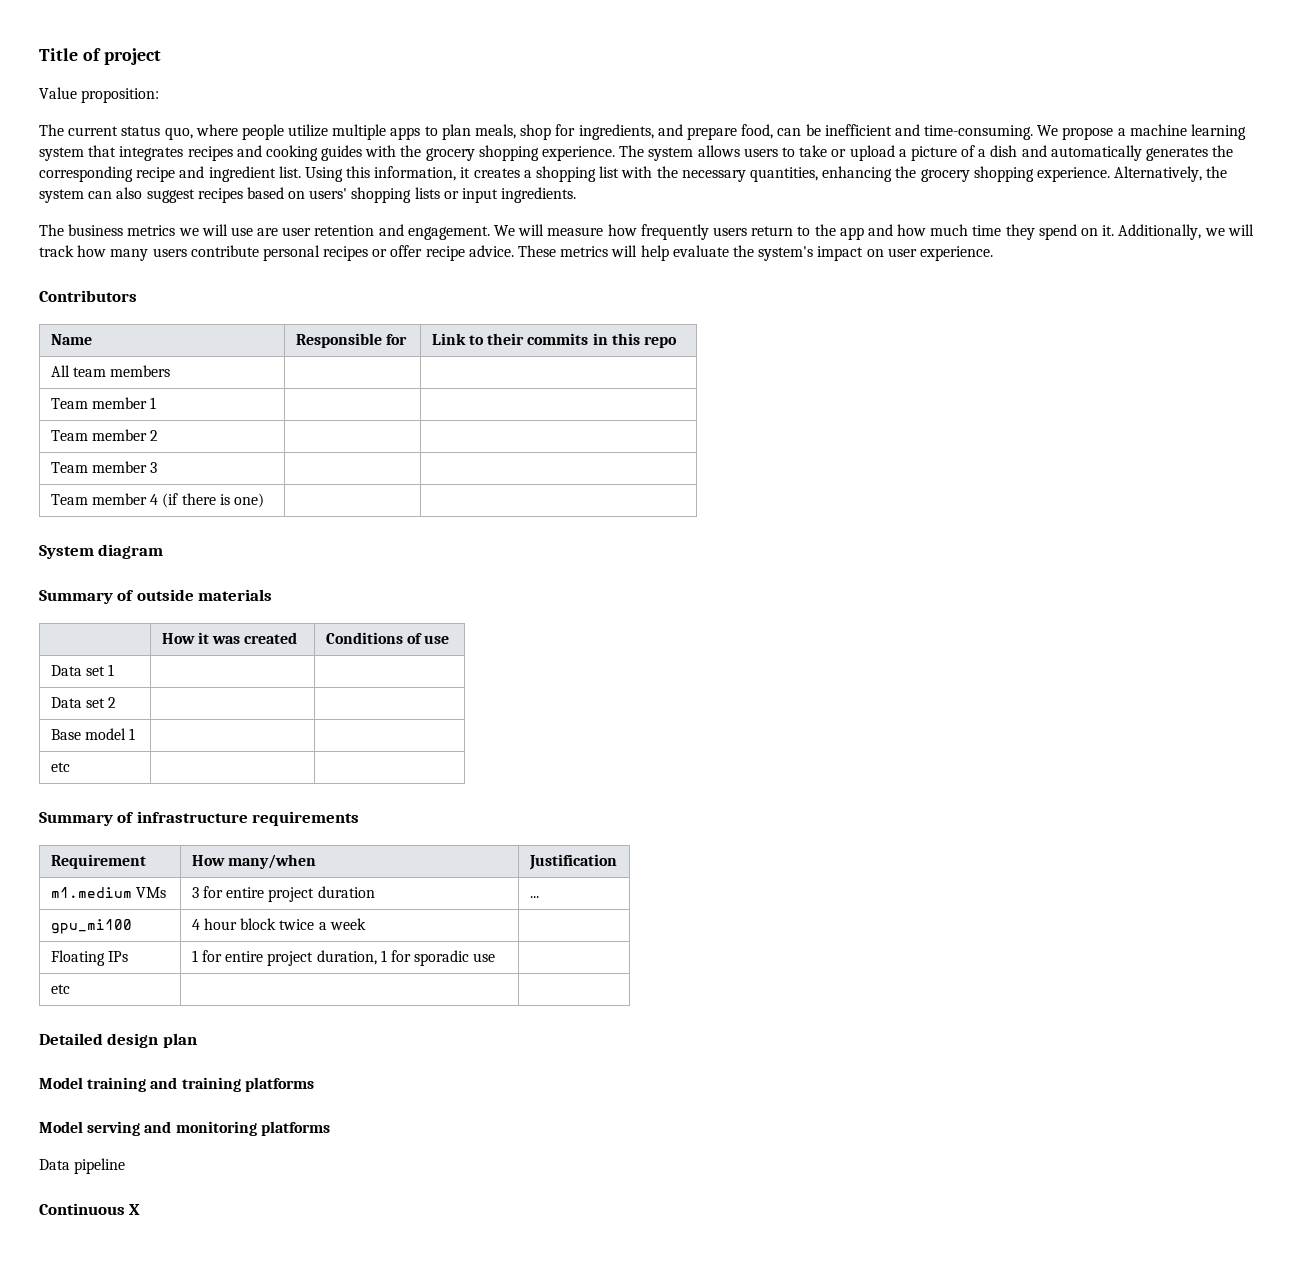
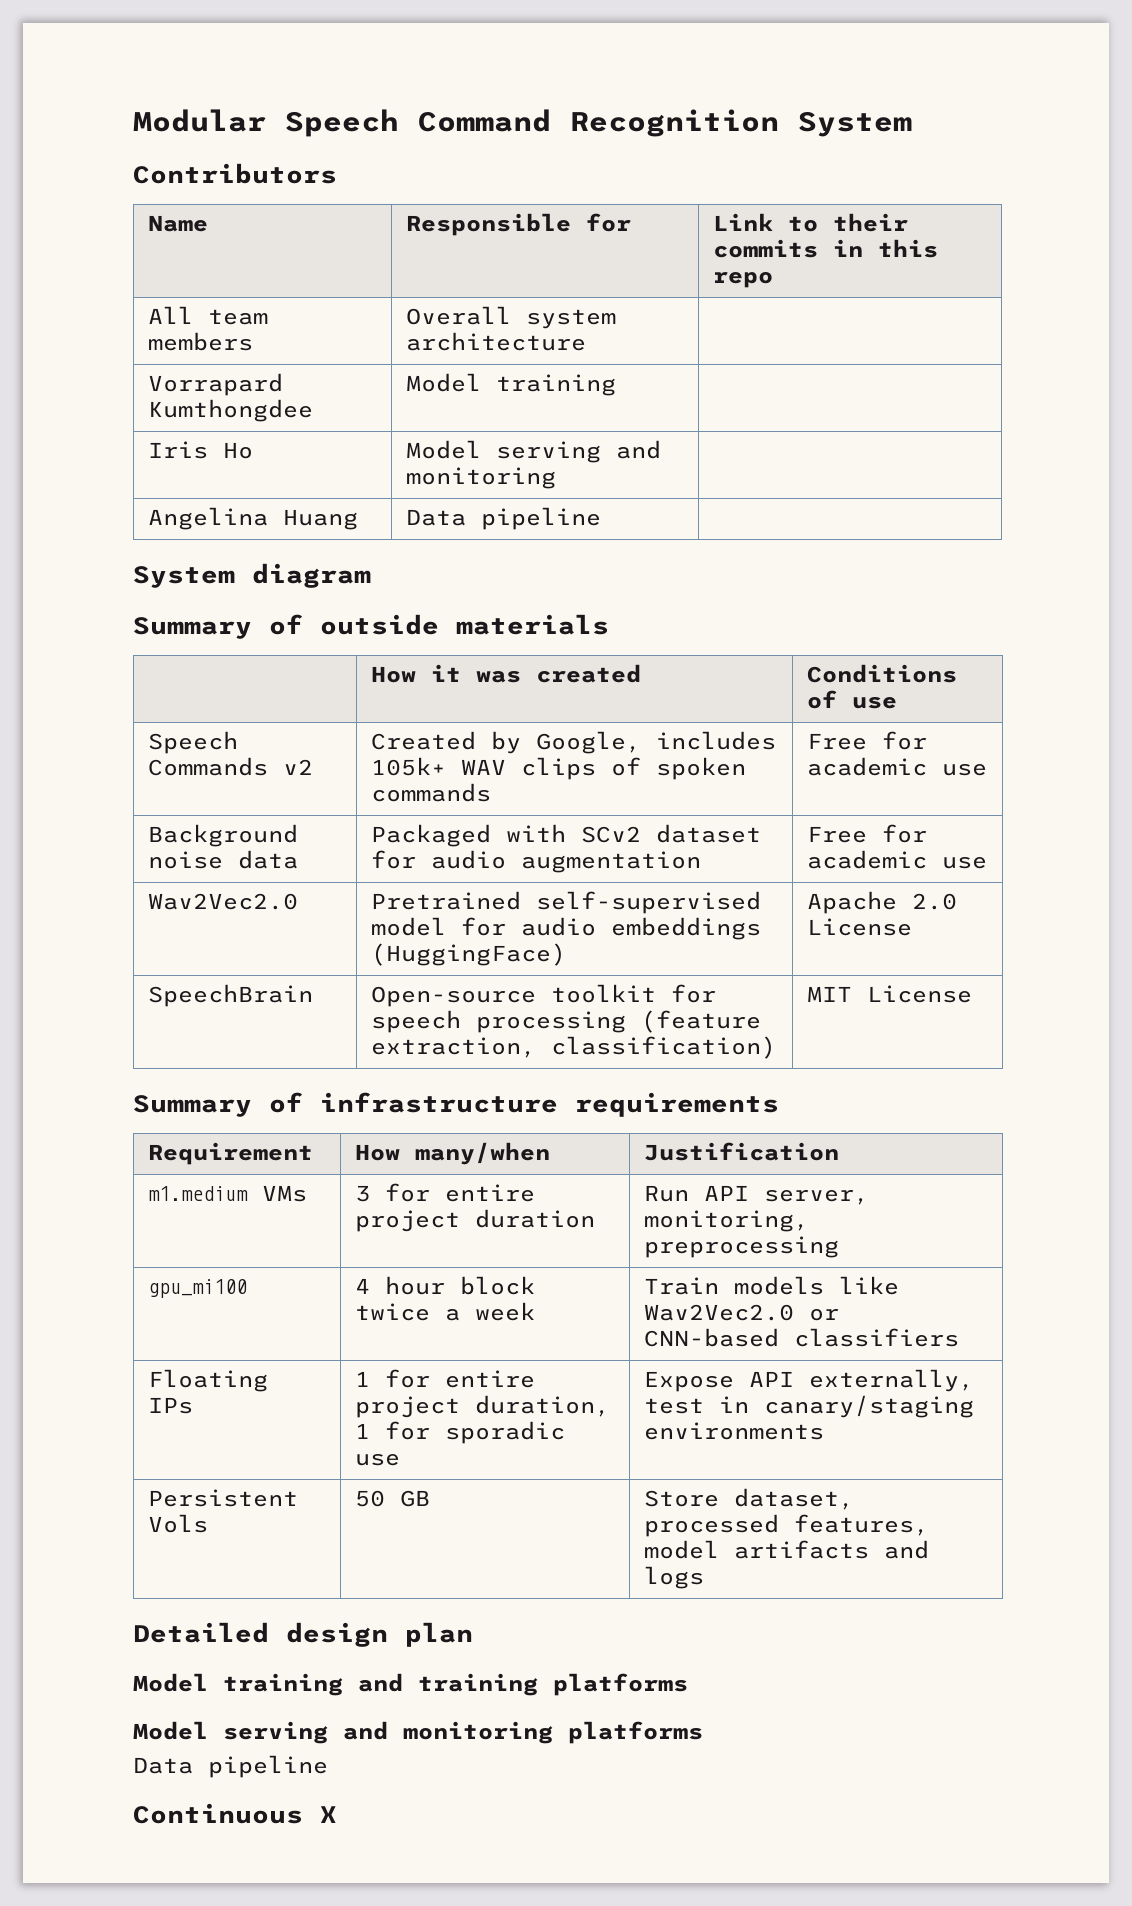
- Title of project
- Value proposition:
- The current status quo, where people utilize multiple apps to plan meals, shop for ingredients, and prepare food, can be inefficient and time-consuming. We propose a machine learning system that integrates recipes and cooking guides with the grocery shopping experience. The system allows users to take or upload a picture of a dish and automatically generates the corresponding recipe and ingredient list. Using this information, it creates a shopping list with the necessary quantities, enhancing the grocery shopping experience. Alternatively, the system can also suggest recipes based on users' shopping lists or input ingredients.
- The business metrics we will use are user retention and engagement. We will measure how frequently users return to the app and how much time they spend on it. Additionally, we will track how many users contribute personal recipes or offer recipe advice. These metrics will help evaluate the system's impact on user experience.
+ Modular Speech Command Recognition System
- All team members | |
- Team member 1 | |
- Team member 2 | |
- Team member 3 | |
- Team member 4 (if there is one) | |
+ All team members | Overall system architecture |
+ Vorrapard Kumthongdee | Model training |
+ Iris Ho | Model serving and monitoring |
+ Angelina Huang | Data pipeline |
- Data set 1 | |
- Data set 2 | |
- Base model 1 | |
- etc | |
+ Speech Commands v2 | Created by Google, includes 105k+ WAV clips of spoken commands | Free for academic use
+ Background noise data | Packaged with SCv2 dataset for audio augmentation | Free for academic use
+ Wav2Vec2.0 | Pretrained self-supervised model for audio embeddings (HuggingFace) | Apache 2.0 License
+ SpeechBrain | Open-source toolkit for speech processing (feature extraction, classification) | MIT License
- m1.medium VMs | 3 for entire project duration | ...
+ m1.medium VMs | 3 for entire project duration | Run API server, monitoring, preprocessing
- gpu_mi100 | 4 hour block twice a week |
+ gpu_mi100 | 4 hour block twice a week | Train models like Wav2Vec2.0 or CNN-based classifiers
- Floating IPs | 1 for entire project duration, 1 for sporadic use |
- etc | |
+ Floating IPs | 1 for entire project duration, 1 for sporadic use | Expose API externally, test in canary/staging environments
+ Persistent Vols | 50 GB | Store dataset, processed features, model artifacts and logs

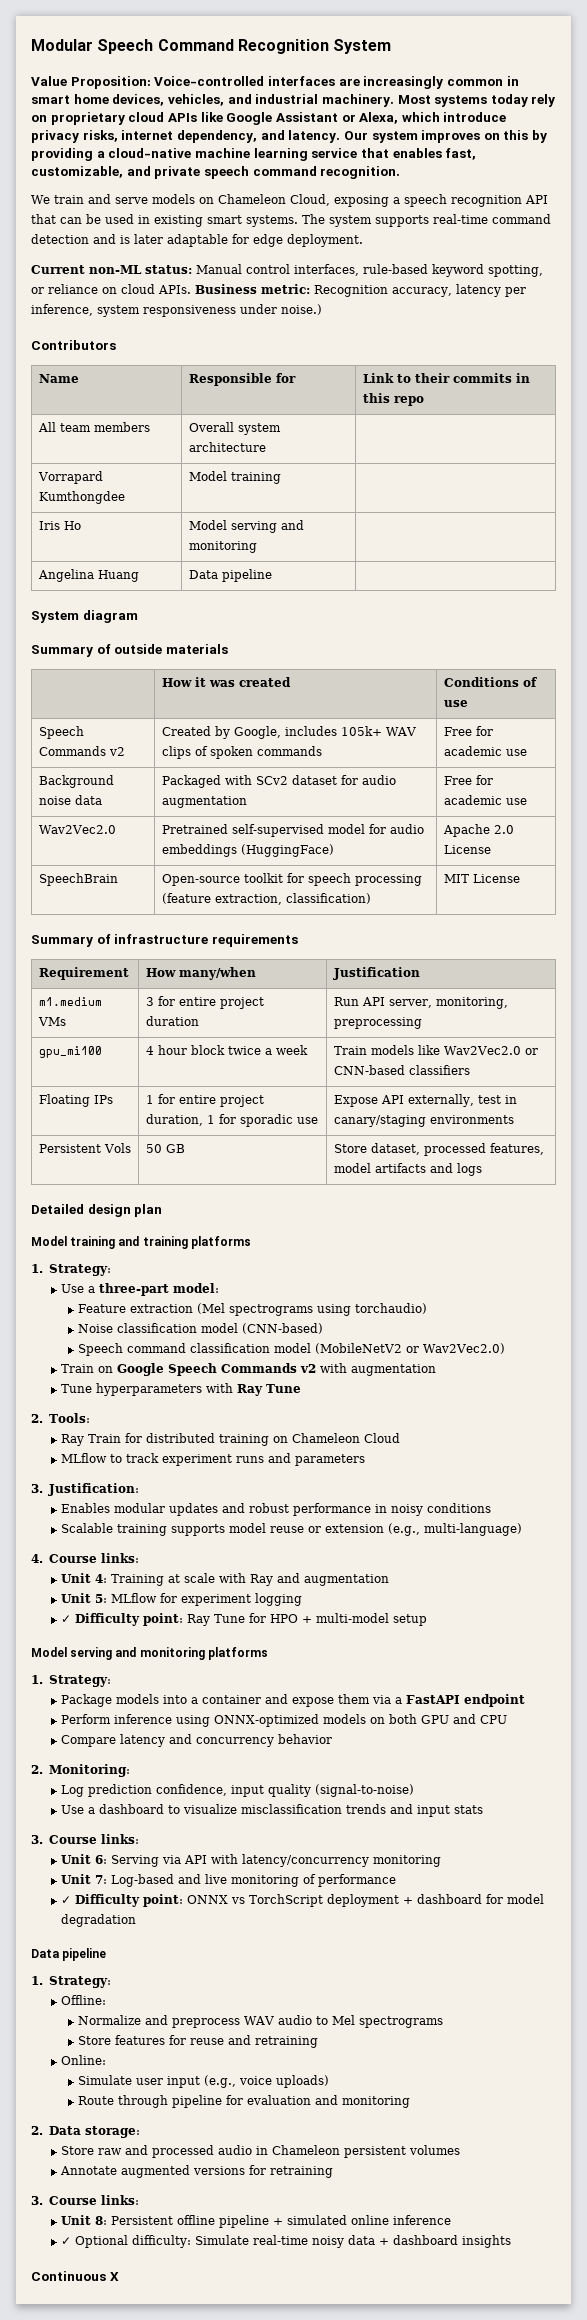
+ Value Proposition: Voice-controlled interfaces are increasingly common in smart home devices, vehicles, and industrial machinery. Most systems today rely on proprietary cloud APIs like Google Assistant or Alexa, which introduce privacy risks, internet dependency, and latency. Our system improves on this by providing a cloud-native machine learning service that enables fast, customizable, and private speech command recognition.
+ We train and serve models on Chameleon Cloud, exposing a speech recognition API that can be used in existing smart systems. The system supports real-time command detection and is later adaptable for edge deployment.
+ Current non-ML status: Manual control interfaces, rule-based keyword spotting, or reliance on cloud APIs. Business metric: Recognition accuracy, latency per inference, system responsiveness under noise.)
  Model training and training platforms
+ 1. Strategy:
+ Use a three-part model:
+ Feature extraction (Mel spectrograms using torchaudio)
+ Noise classification model (CNN-based)
+ Speech command classification model (MobileNetV2 or Wav2Vec2.0)
+ Train on Google Speech Commands v2 with augmentation
+ Tune hyperparameters with Ray Tune
+ 2. Tools:
+ Ray Train for distributed training on Chameleon Cloud
+ MLflow to track experiment runs and parameters
+ 3. Justification:
+ Enables modular updates and robust performance in noisy conditions
+ Scalable training supports model reuse or extension (e.g., multi-language)
+ 4. Course links:
+ Unit 4: Training at scale with Ray and augmentation
+ Unit 5: MLflow for experiment logging
+ ✓ Difficulty point: Ray Tune for HPO + multi-model setup
  Model serving and monitoring platforms
+ 1. Strategy:
+ Package models into a container and expose them via a FastAPI endpoint
+ Perform inference using ONNX-optimized models on both GPU and CPU
+ Compare latency and concurrency behavior
+ 2. Monitoring:
+ Log prediction confidence, input quality (signal-to-noise)
+ Use a dashboard to visualize misclassification trends and input stats
+ 3. Course links:
+ Unit 6: Serving via API with latency/concurrency monitoring
+ Unit 7: Log-based and live monitoring of performance
+ ✓ Difficulty point: ONNX vs TorchScript deployment + dashboard for model degradation
  Data pipeline
+ 1. Strategy:
+ Offline:
+ Normalize and preprocess WAV audio to Mel spectrograms
+ Store features for reuse and retraining
+ Online:
+ Simulate user input (e.g., voice uploads)
+ Route through pipeline for evaluation and monitoring
+ 2. Data storage:
+ Store raw and processed audio in Chameleon persistent volumes
+ Annotate augmented versions for retraining
+ 3. Course links:
+ Unit 8: Persistent offline pipeline + simulated online inference
+ ✓ Optional difficulty: Simulate real-time noisy data + dashboard insights

